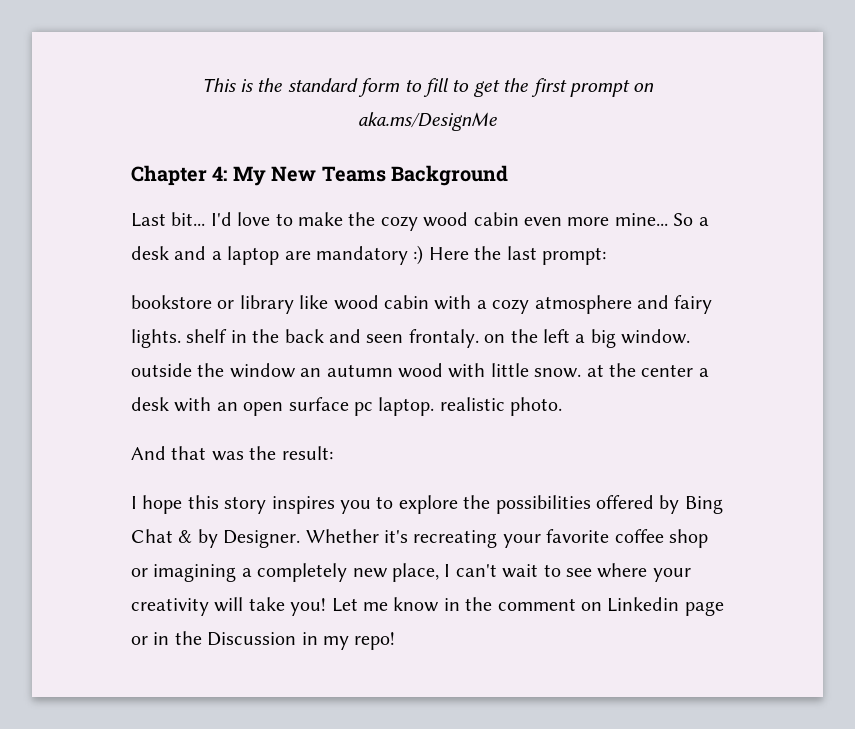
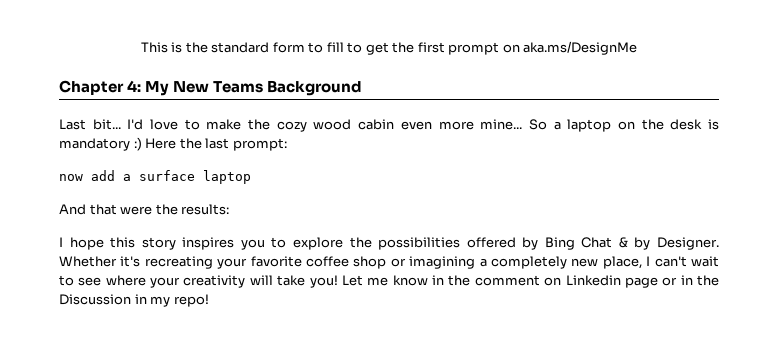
- So a desk and a laptop are mandatory :) Here the last prompt:
+ So a laptop on the desk is mandatory :) Here the last prompt:
- bookstore or library like wood cabin with a cozy atmosphere and fairy lights. shelf in the back and seen frontaly. on the left a big window. outside the window an autumn wood with little snow. at the center a desk with an open surface pc laptop. realistic photo.
+ now add a surface laptop
- And that was the result:
+ And that were the results:

